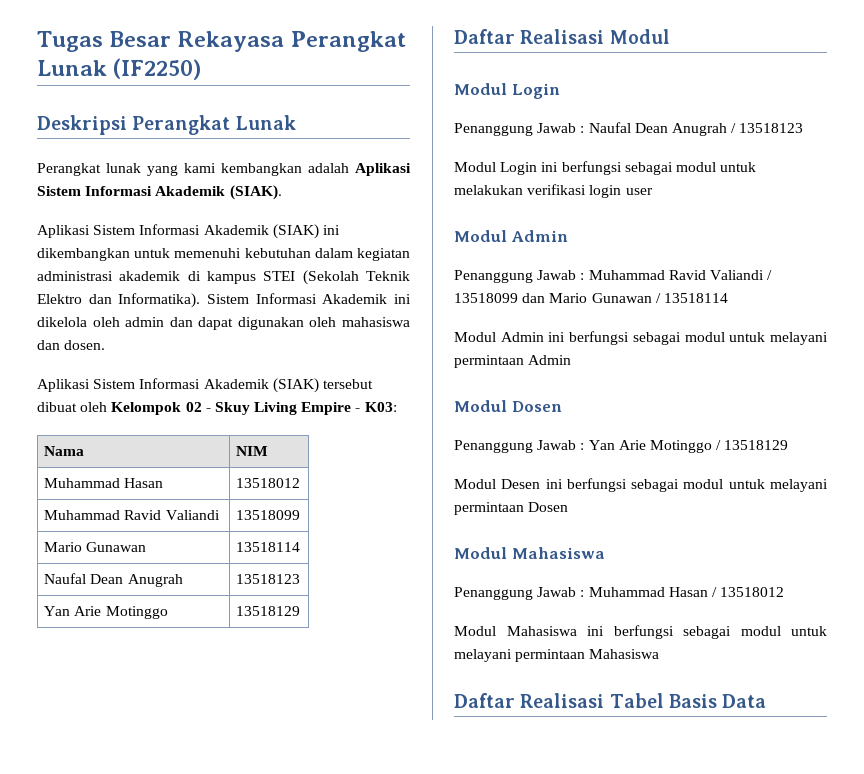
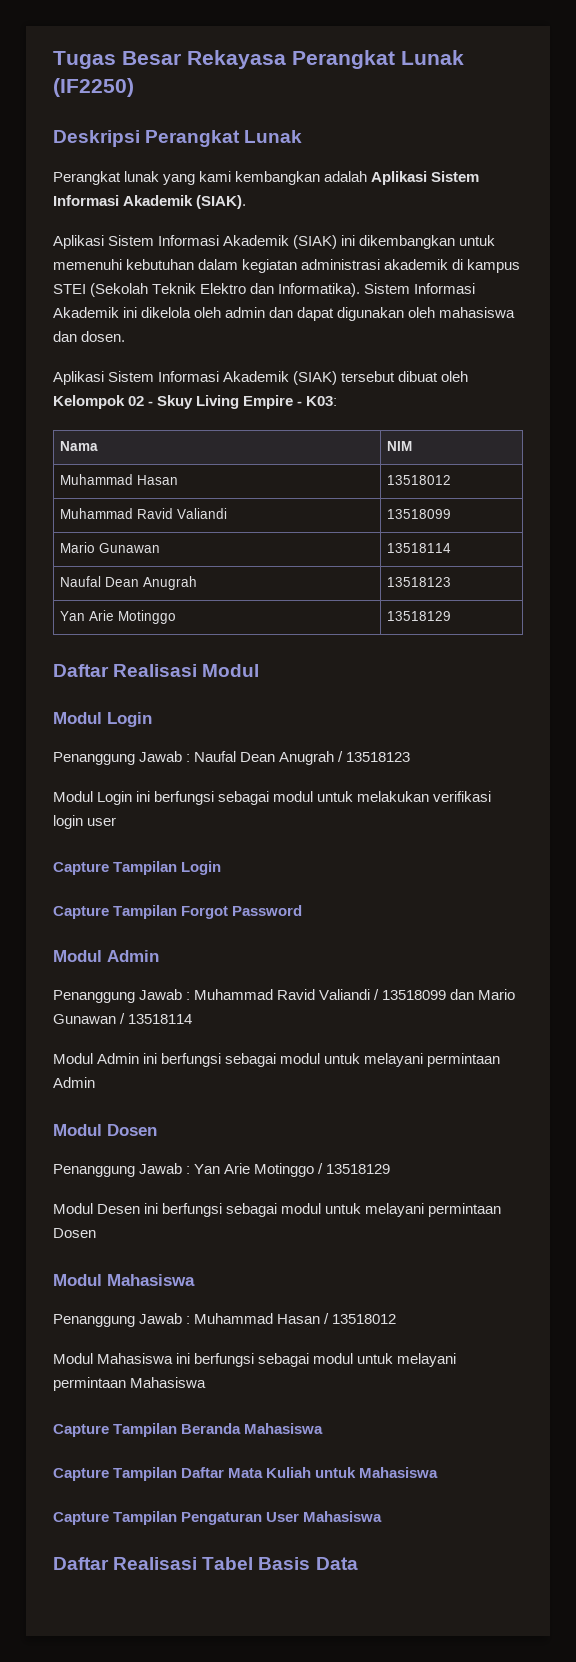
+ Capture Tampilan Login
+ Capture Tampilan Forgot Password
+ Capture Tampilan Beranda Mahasiswa
+ Capture Tampilan Daftar Mata Kuliah untuk Mahasiswa
+ Capture Tampilan Pengaturan User Mahasiswa

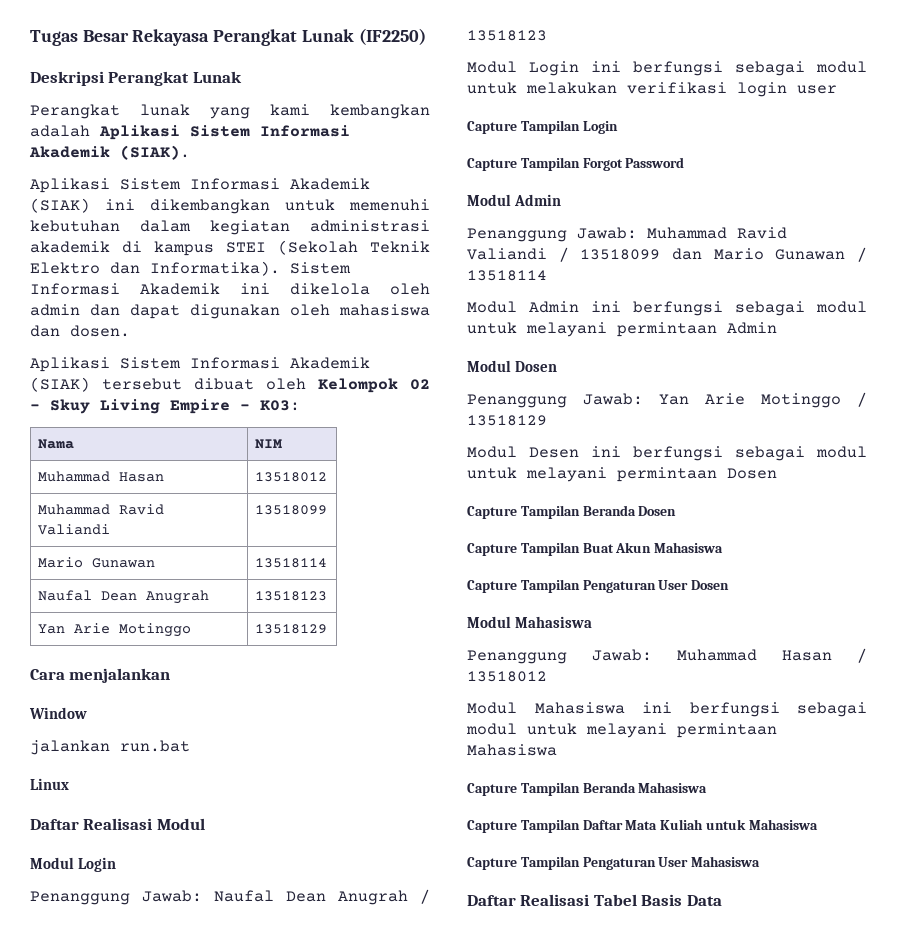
+ Cara menjalankan
+ Window
+ jalankan run.bat
+ Linux
- Penanggung Jawab : Naufal Dean Anugrah / 13518123
+ Penanggung Jawab: Naufal Dean Anugrah / 13518123
- Penanggung Jawab : Muhammad Ravid Valiandi / 13518099 dan Mario Gunawan / 13518114
+ Penanggung Jawab: Muhammad Ravid Valiandi / 13518099 dan Mario Gunawan / 13518114
- Penanggung Jawab : Yan Arie Motinggo / 13518129
+ Penanggung Jawab: Yan Arie Motinggo / 13518129
+ Capture Tampilan Beranda Dosen
+ Capture Tampilan Buat Akun Mahasiswa
+ Capture Tampilan Pengaturan User Dosen
- Penanggung Jawab : Muhammad Hasan / 13518012
+ Penanggung Jawab: Muhammad Hasan / 13518012

